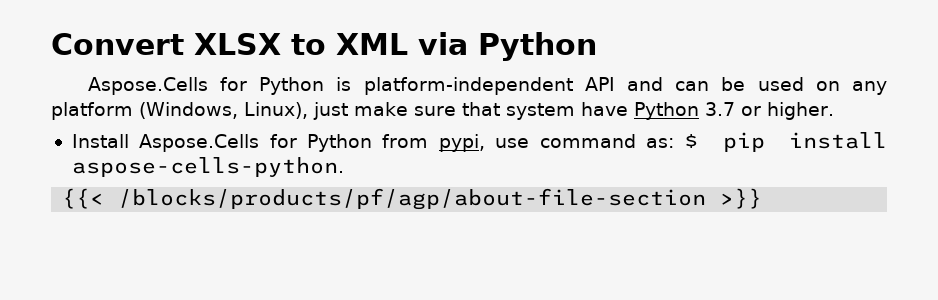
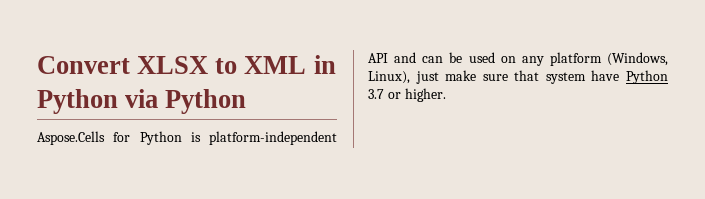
- Convert XLSX to XML via Python
+ Convert XLSX to XML in Python via Python
- Install Aspose.Cells for Python from pypi, use command as: $ pip install aspose-cells-python.
- {{< /blocks/products/pf/agp/about-file-section >}}

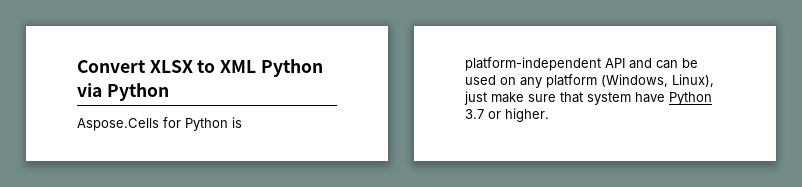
- Convert XLSX to XML in Python via Python
+ Convert XLSX to XML Python via Python

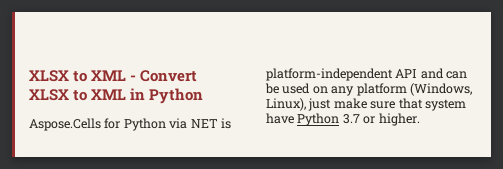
- Convert XLSX to XML Python via Python
+ XLSX to XML - Convert XLSX to XML in Python
- Aspose.Cells for Python is platform-independent API and can be used on any platform (Windows, Linux), just make sure that system have Python 3.7 or higher.
+ Aspose.Cells for Python via NET is platform-independent API and can be used on any platform (Windows, Linux), just make sure that system have Python 3.7 or higher.

